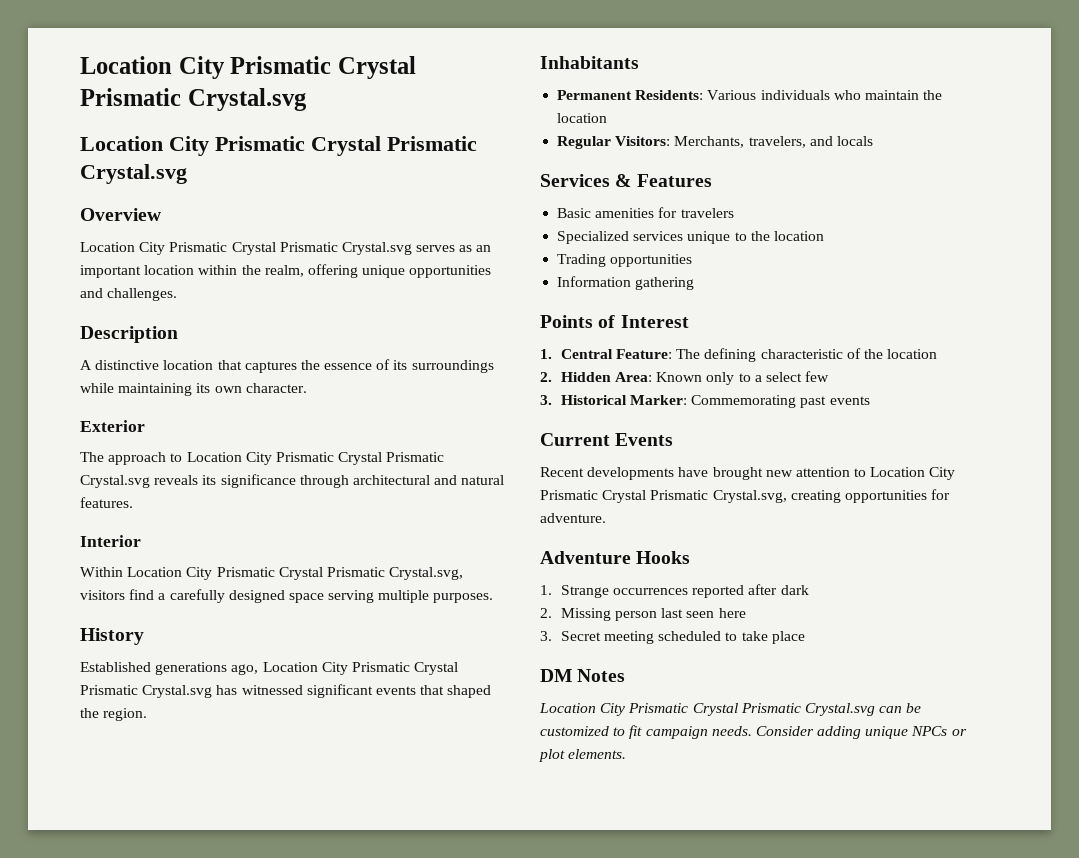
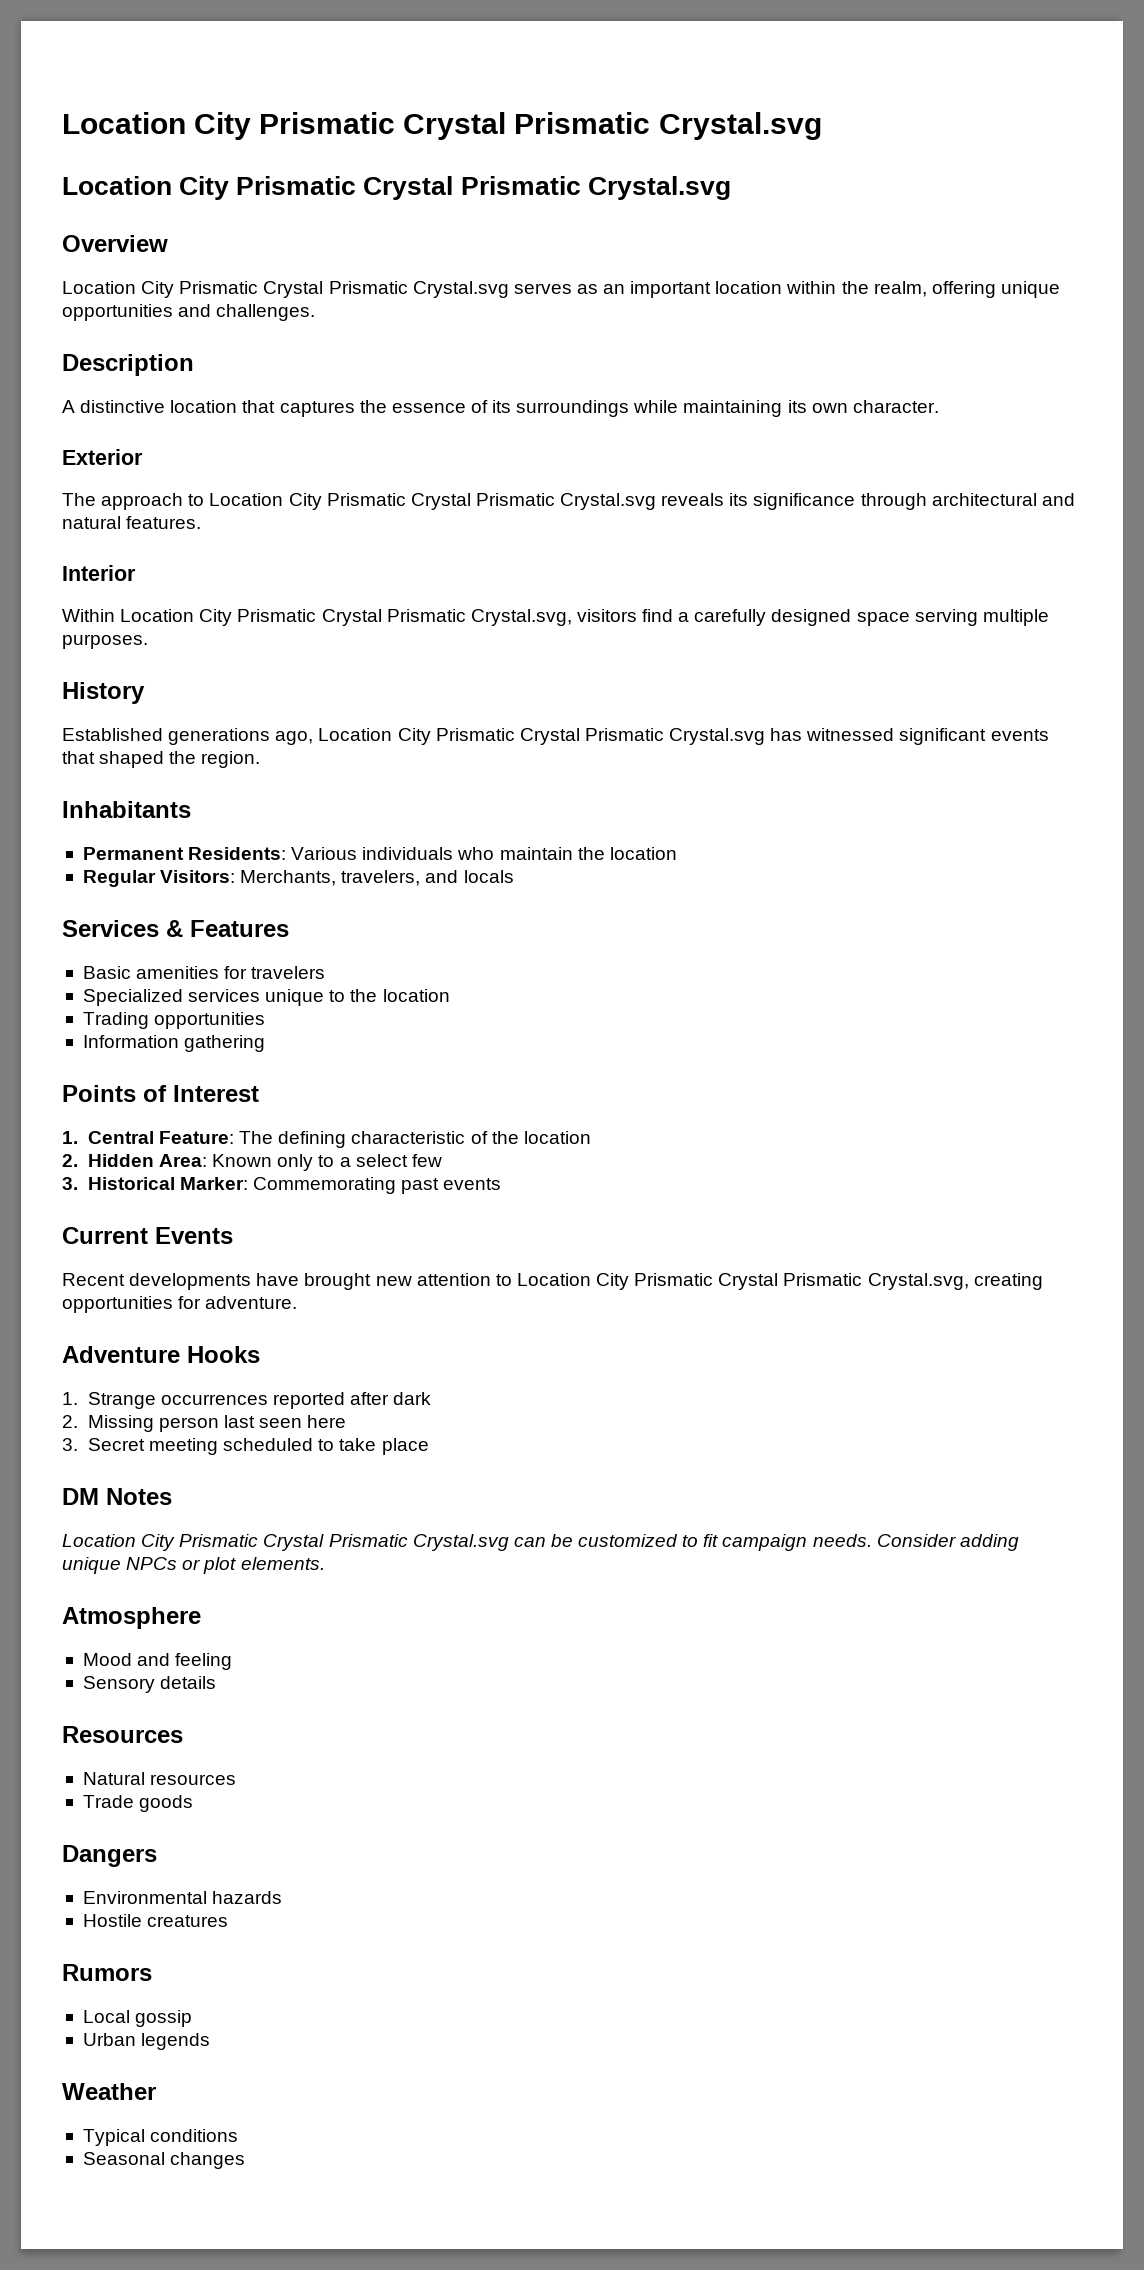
+ Atmosphere
+ Mood and feeling
+ Sensory details
+ Resources
+ Natural resources
+ Trade goods
+ Dangers
+ Environmental hazards
+ Hostile creatures
+ Rumors
+ Local gossip
+ Urban legends
+ Weather
+ Typical conditions
+ Seasonal changes

